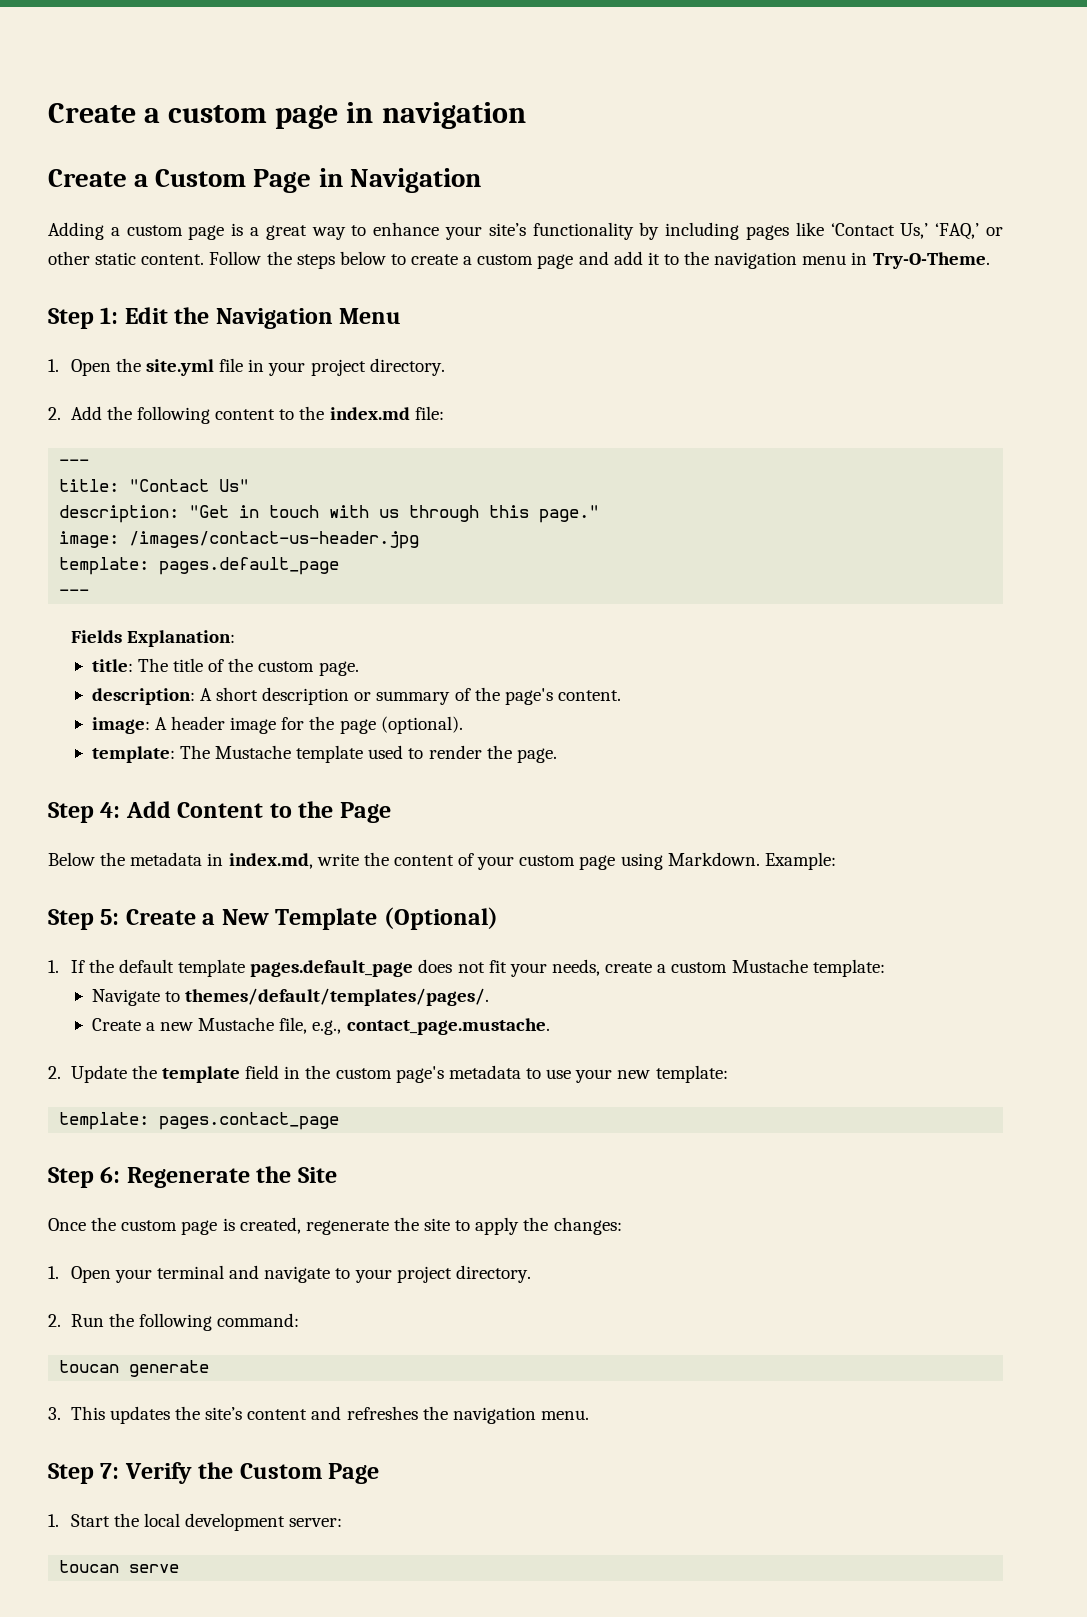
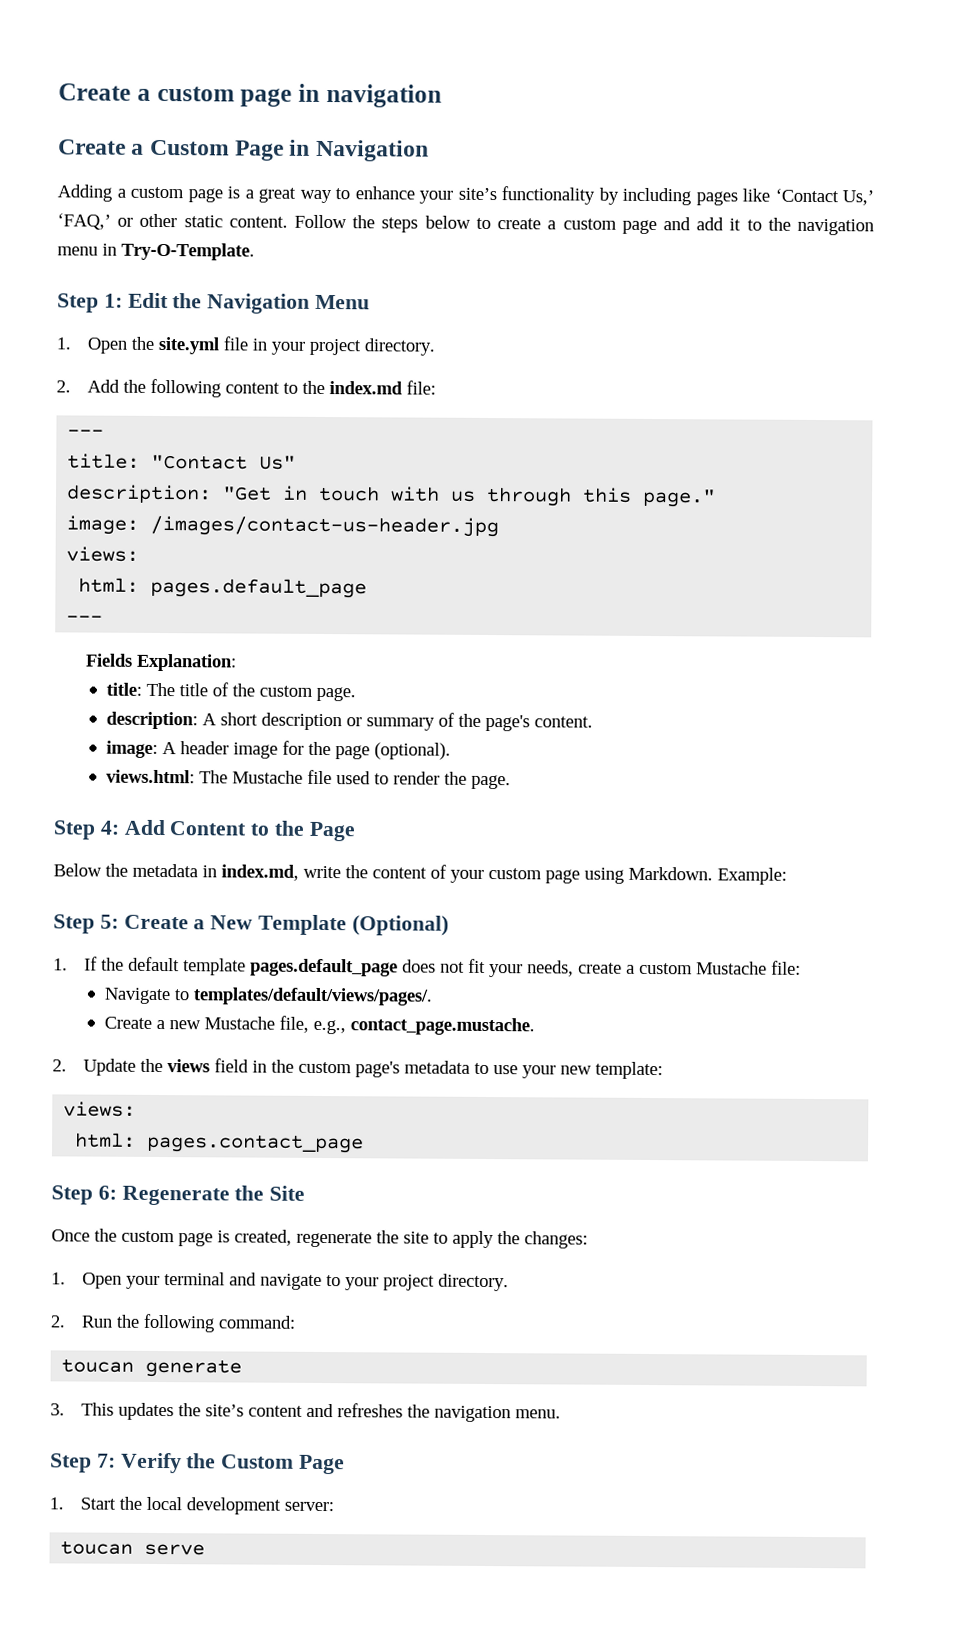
- Follow the steps below to create a custom page and add it to the navigation menu in Try-O-Theme.
+ Follow the steps below to create a custom page and add it to the navigation menu in Try-O-Template.
  image: /images/contact-us-header.jpg
- template: pages.default_page
+ views:
+ html: pages.default_page
- template: The Mustache template used to render the page.
+ views.html: The Mustache file used to render the page.
- 1. If the default template pages.default_page does not fit your needs, create a custom Mustache template:
+ 1. If the default template pages.default_page does not fit your needs, create a custom Mustache file:
- Navigate to themes/default/templates/pages/.
+ Navigate to templates/default/views/pages/.
- 2. Update the template field in the custom page's metadata to use your new template:
- template: pages.contact_page
+ 2. Update the views field in the custom page's metadata to use your new template:
+ views:
+ html: pages.contact_page

